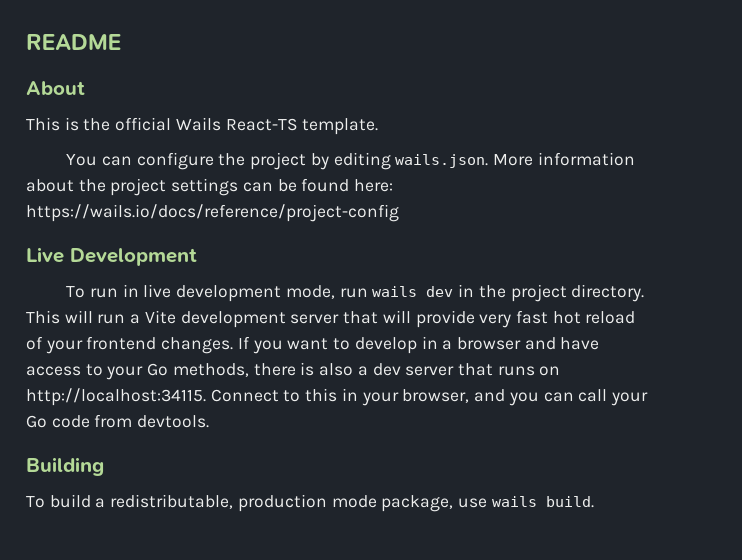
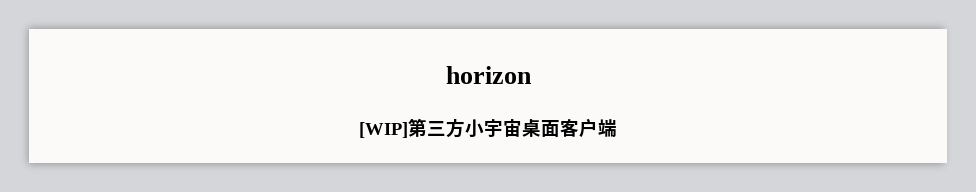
- README
- About
- This is the official Wails React-TS template.
- You can configure the project by editing wails.json. More information about the project settings can be found here: https://wails.io/docs/reference/project-config
- Live Development
- To run in live development mode, run wails dev in the project directory. This will run a Vite development server that will provide very fast hot reload of your frontend changes. If you want to develop in a browser and have access to your Go methods, there is also a dev server that runs on http://localhost:34115. Connect to this in your browser, and you can call your Go code from devtools.
- Building
- To build a redistributable, production mode package, use wails build.
+ horizon
+ [WIP]第三方小宇宙桌面客户端

